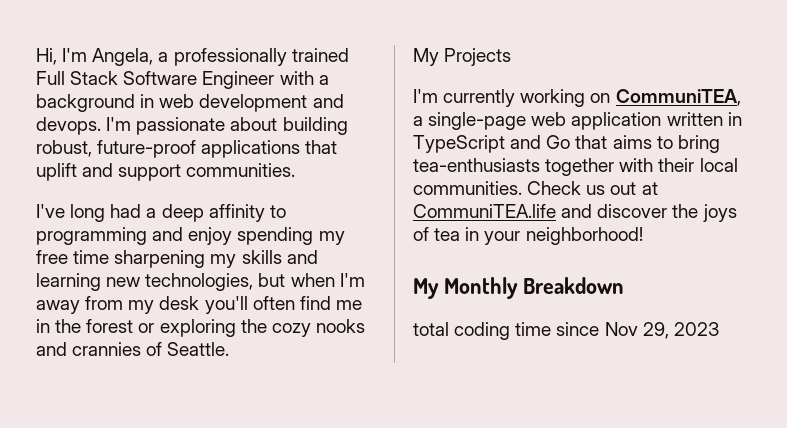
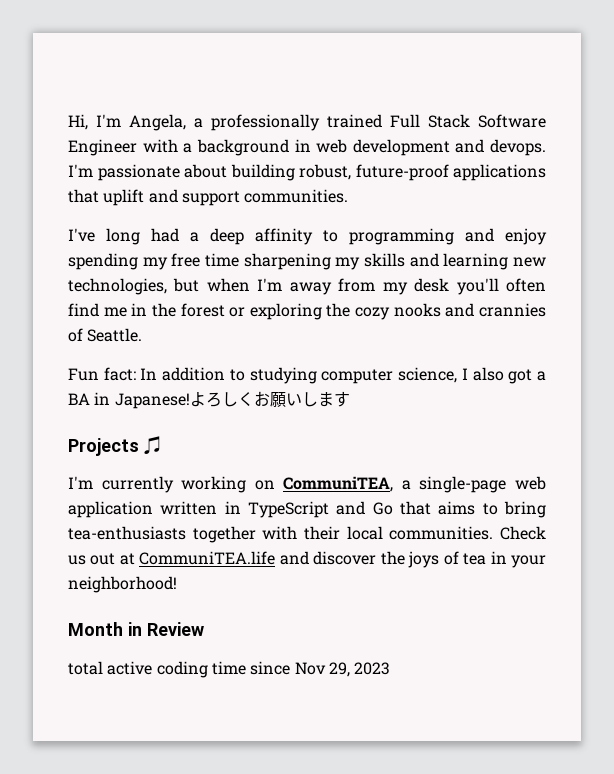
- My Projects
+ Fun fact: In addition to studying computer science, I also got a BA in Japanese!よろしくお願いします
+ Projects ♫
- My Monthly Breakdown
+ Month in Review
- total coding time since Nov 29, 2023
+ total active coding time since Nov 29, 2023

